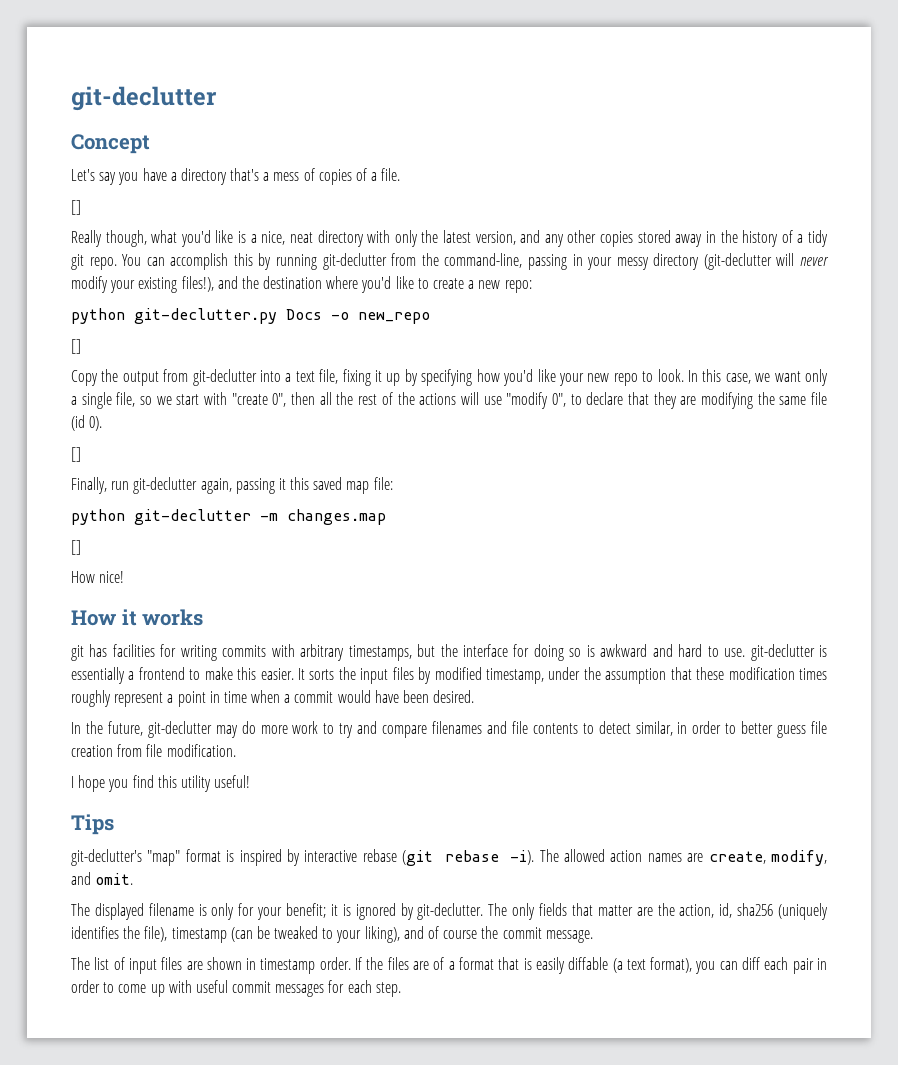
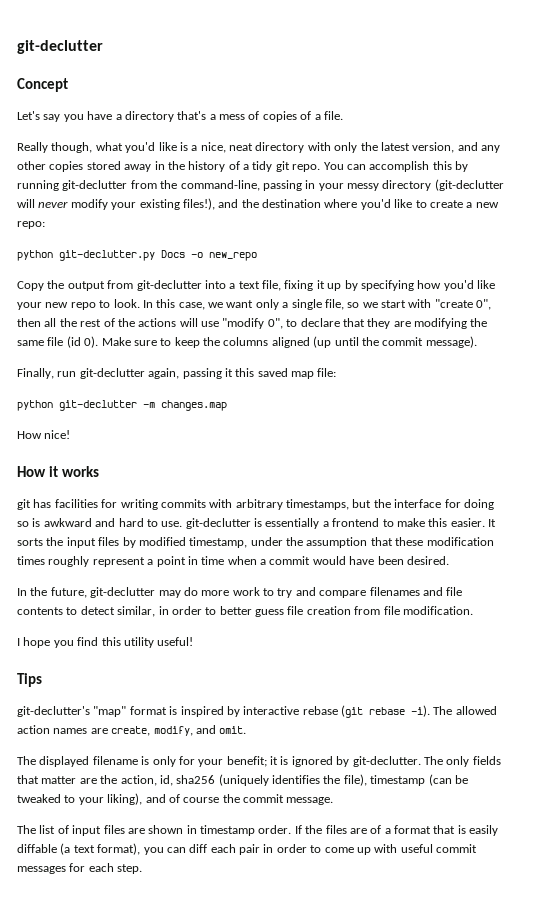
  Let's say you have a directory that's a mess of copies of a file.
- []
  python git-declutter.py Docs -o new_repo
- []
- In this case, we want only a single file, so we start with "create 0", then all the rest of the actions will use "modify 0", to declare that they are modifying the same file (id 0).
- []
+ In this case, we want only a single file, so we start with "create 0", then all the rest of the actions will use "modify 0", to declare that they are modifying the same file (id 0). Make sure to keep the columns aligned (up until the commit message).
  python git-declutter -m changes.map
- []

